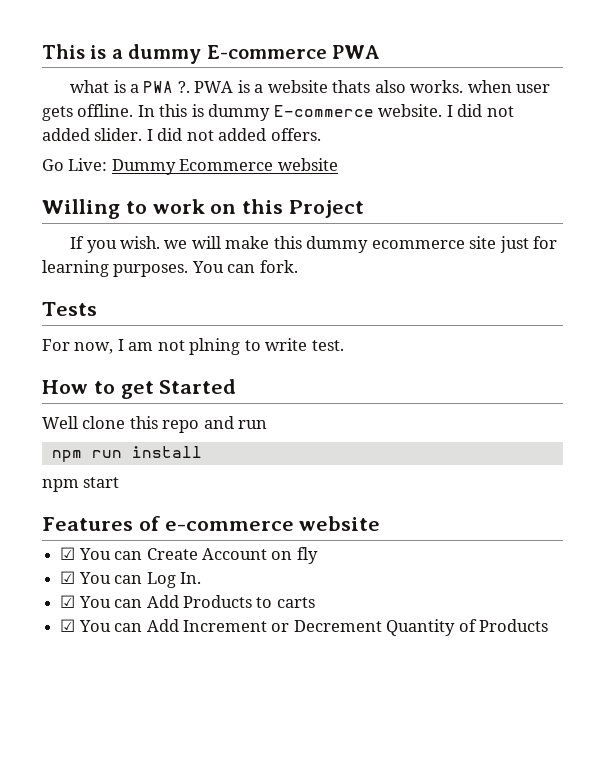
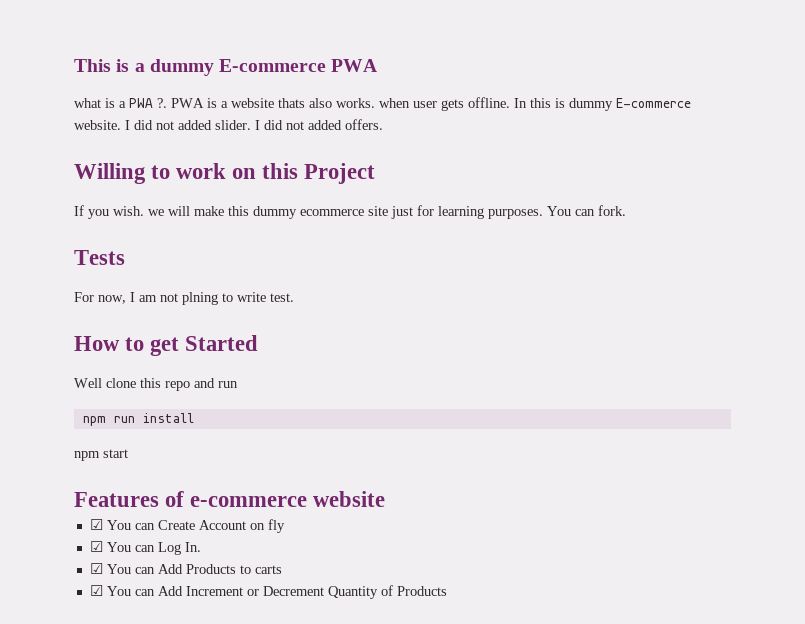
- Go Live: Dummy Ecommerce website

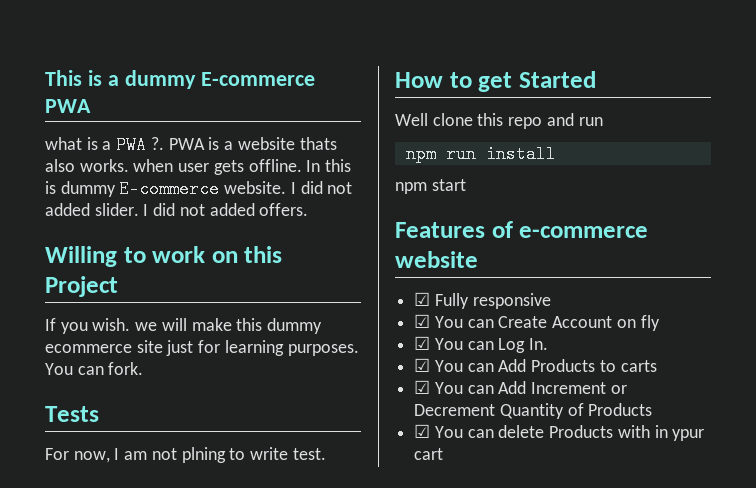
+ ☑ Fully responsive
+ ☑ You can delete Products with in ypur cart

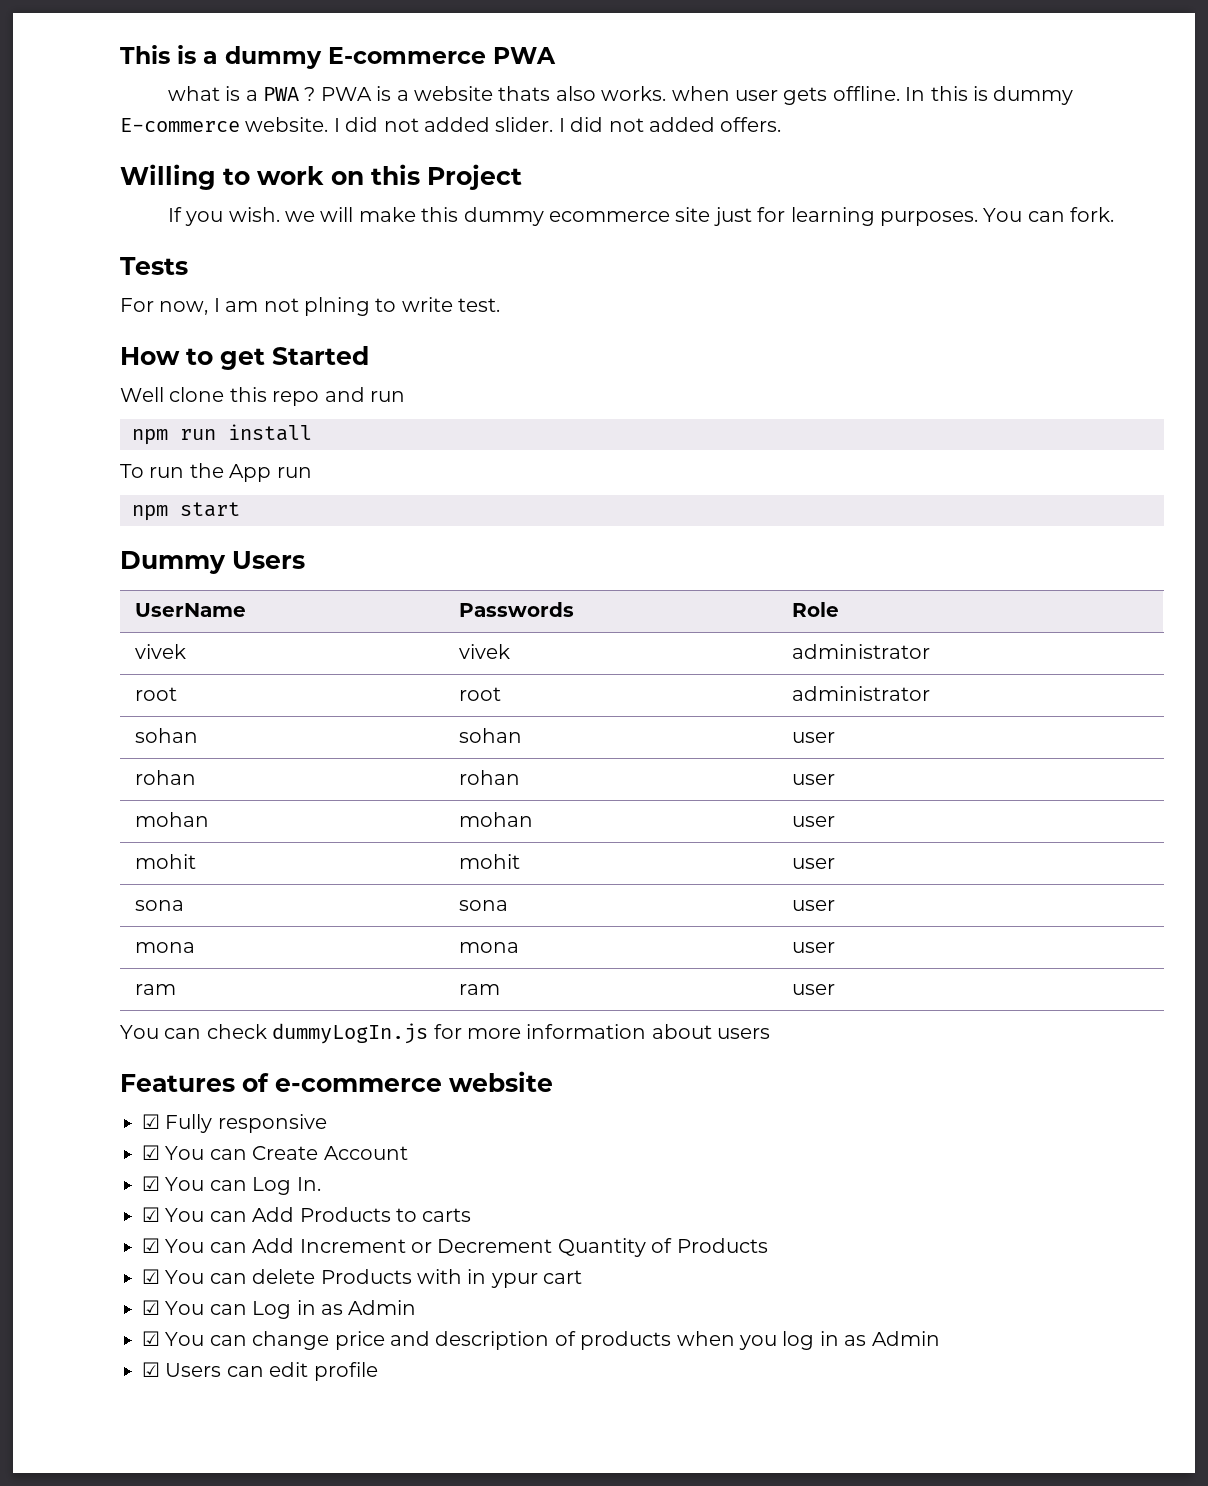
- what is a PWA ?.
+ what is a PWA ?
+ To run the App run
  npm start
+ Dummy Users
+ UserName | Passwords | Role
+ vivek | vivek | administrator
+ root | root | administrator
+ sohan | sohan | user
+ rohan | rohan | user
+ mohan | mohan | user
+ mohit | mohit | user
+ sona | sona | user
+ mona | mona | user
+ ram | ram | user
+ You can check dummyLogIn.js for more information about users
- ☑ You can Create Account on fly
+ ☑ You can Create Account
+ ☑ You can Log in as Admin
+ ☑ You can change price and description of products when you log in as Admin
+ ☑ Users can edit profile

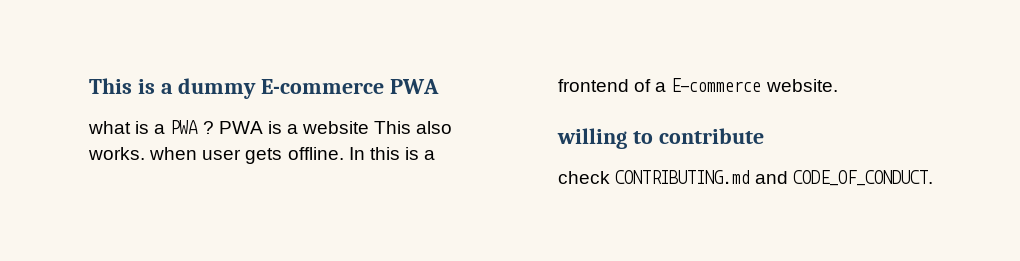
- PWA is a website thats also works. when user gets offline.
+ PWA is a website This also works. when user gets offline.
- In this is dummy E-commerce website. I did not added slider. I did not added offers.
- Willing to work on this Project
- If you wish. we will make this dummy ecommerce site just for learning purposes. You can fork.
- Tests
- For now, I am not plning to write test.
- How to get Started
- Well clone this repo and run
- npm run install
- To run the App run
- npm start
- Dummy Users
- UserName | Passwords | Role
- vivek | vivek | administrator
- root | root | administrator
- sohan | sohan | user
- rohan | rohan | user
- mohan | mohan | user
- mohit | mohit | user
- sona | sona | user
- mona | mona | user
- ram | ram | user
- You can check dummyLogIn.js for more information about users
- Features of e-commerce website
- ☑ Fully responsive
- ☑ You can Create Account
- ☑ You can Log In.
- ☑ You can Add Products to carts
- ☑ You can Add Increment or Decrement Quantity of Products
- ☑ You can delete Products with in ypur cart
- ☑ You can Log in as Admin
- ☑ You can change price and description of products when you log in as Admin
- ☑ Users can edit profile
+ In this is a frontend of a E-commerce website.
+ willing to contribute
+ check CONTRIBUTING.md and CODE_OF_CONDUCT.

